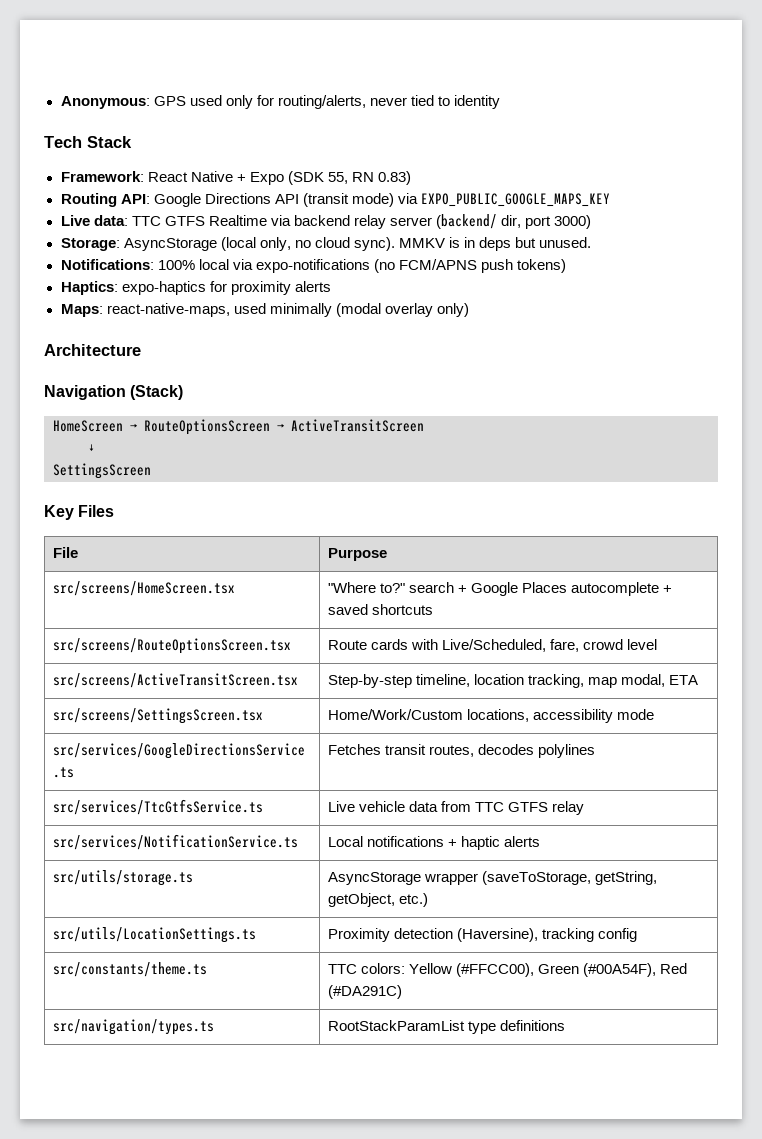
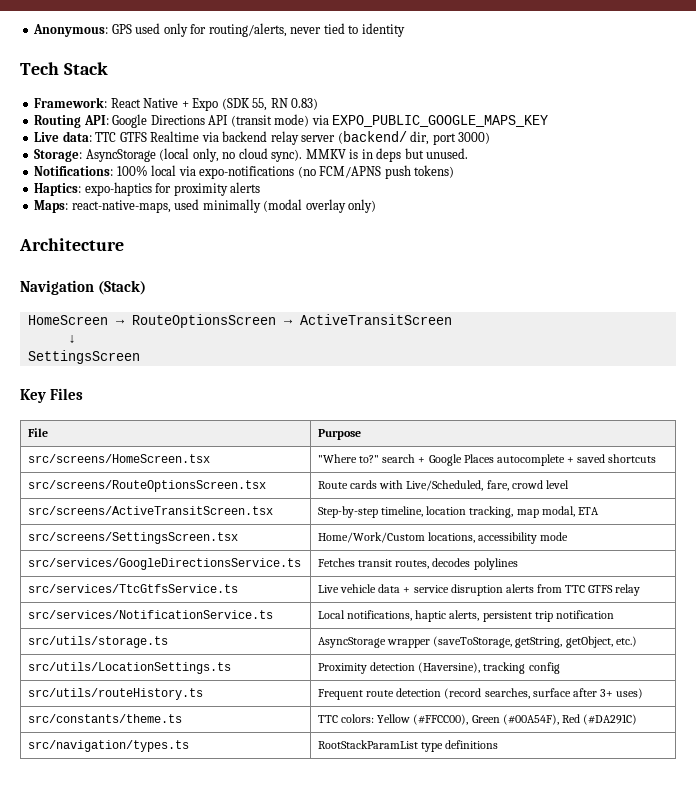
- src/services/TtcGtfsService.ts | Live vehicle data from TTC GTFS relay
+ src/services/TtcGtfsService.ts | Live vehicle data + service disruption alerts from TTC GTFS relay
- src/services/NotificationService.ts | Local notifications + haptic alerts
+ src/services/NotificationService.ts | Local notifications, haptic alerts, persistent trip notification
+ src/utils/routeHistory.ts | Frequent route detection (record searches, surface after 3+ uses)

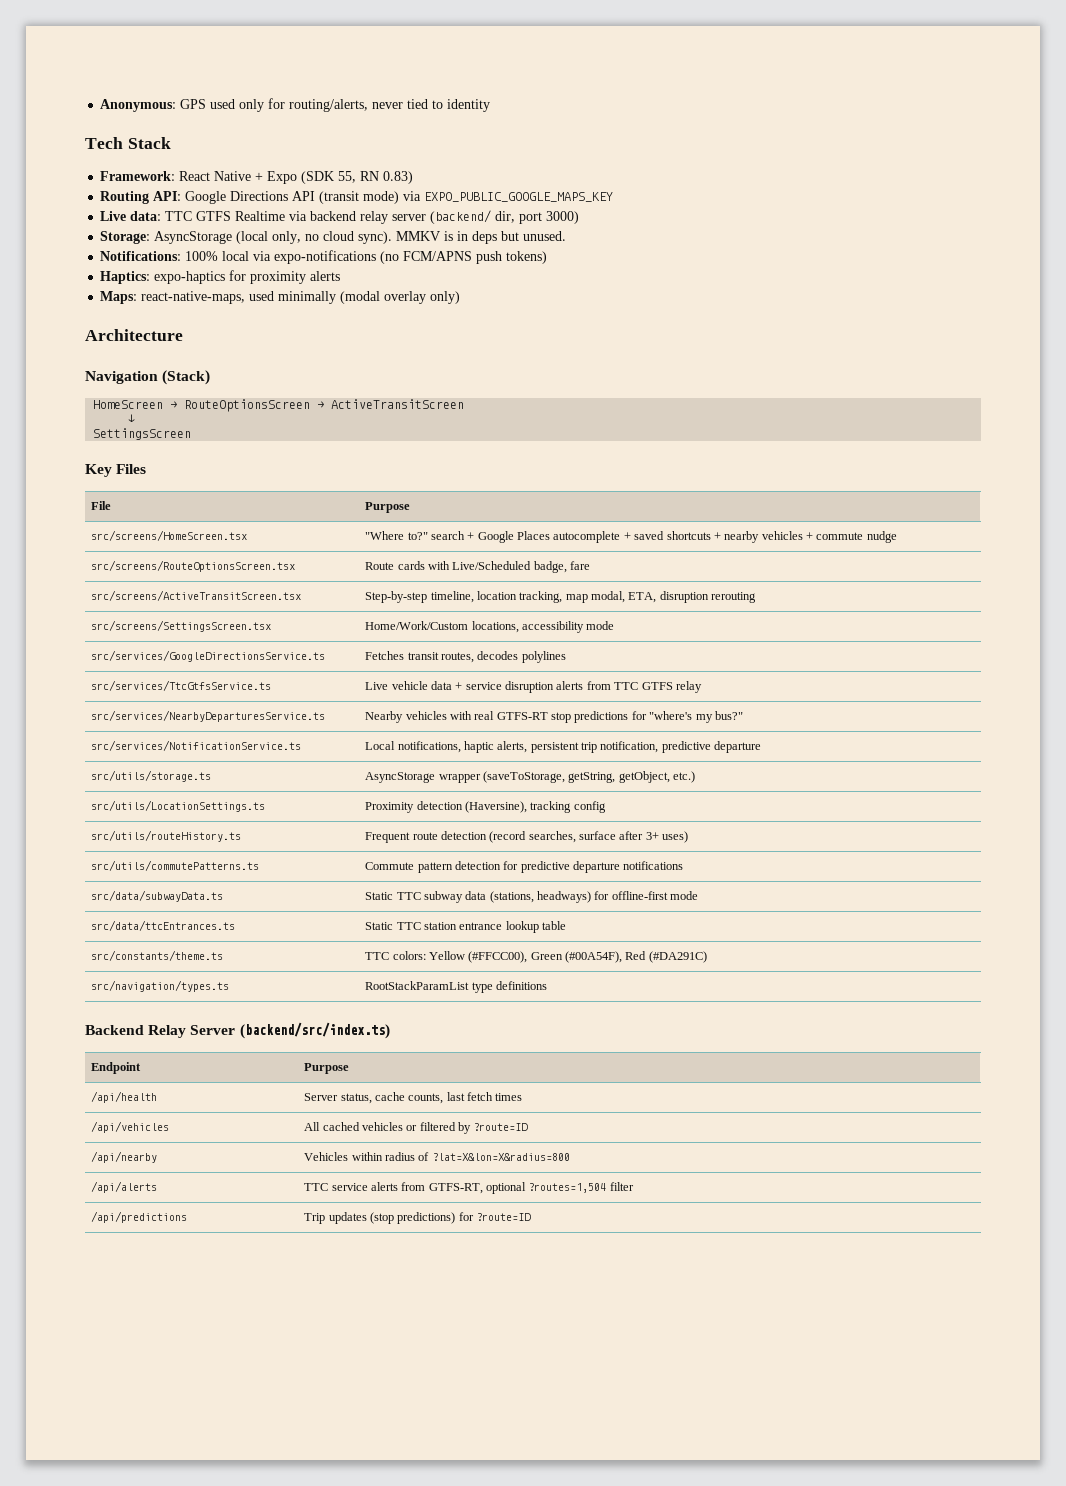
- src/screens/HomeScreen.tsx | "Where to?" search + Google Places autocomplete + saved shortcuts
+ src/screens/HomeScreen.tsx | "Where to?" search + Google Places autocomplete + saved shortcuts + nearby vehicles + commute nudge
- src/screens/RouteOptionsScreen.tsx | Route cards with Live/Scheduled, fare, crowd level
+ src/screens/RouteOptionsScreen.tsx | Route cards with Live/Scheduled badge, fare
- src/screens/ActiveTransitScreen.tsx | Step-by-step timeline, location tracking, map modal, ETA
+ src/screens/ActiveTransitScreen.tsx | Step-by-step timeline, location tracking, map modal, ETA, disruption rerouting
+ src/services/NearbyDeparturesService.ts | Nearby vehicles with real GTFS-RT stop predictions for "where's my bus?"
- src/services/NotificationService.ts | Local notifications, haptic alerts, persistent trip notification
+ src/services/NotificationService.ts | Local notifications, haptic alerts, persistent trip notification, predictive departure
+ src/utils/commutePatterns.ts | Commute pattern detection for predictive departure notifications
+ src/data/subwayData.ts | Static TTC subway data (stations, headways) for offline-first mode
+ src/data/ttcEntrances.ts | Static TTC station entrance lookup table
+ Backend Relay Server (backend/src/index.ts)
+ Endpoint | Purpose
+ /api/health | Server status, cache counts, last fetch times
+ /api/vehicles | All cached vehicles or filtered by ?route=ID
+ /api/nearby | Vehicles within radius of ?lat=X&lon=X&radius=800
+ /api/alerts | TTC service alerts from GTFS-RT, optional ?routes=1,504 filter
+ /api/predictions | Trip updates (stop predictions) for ?route=ID

